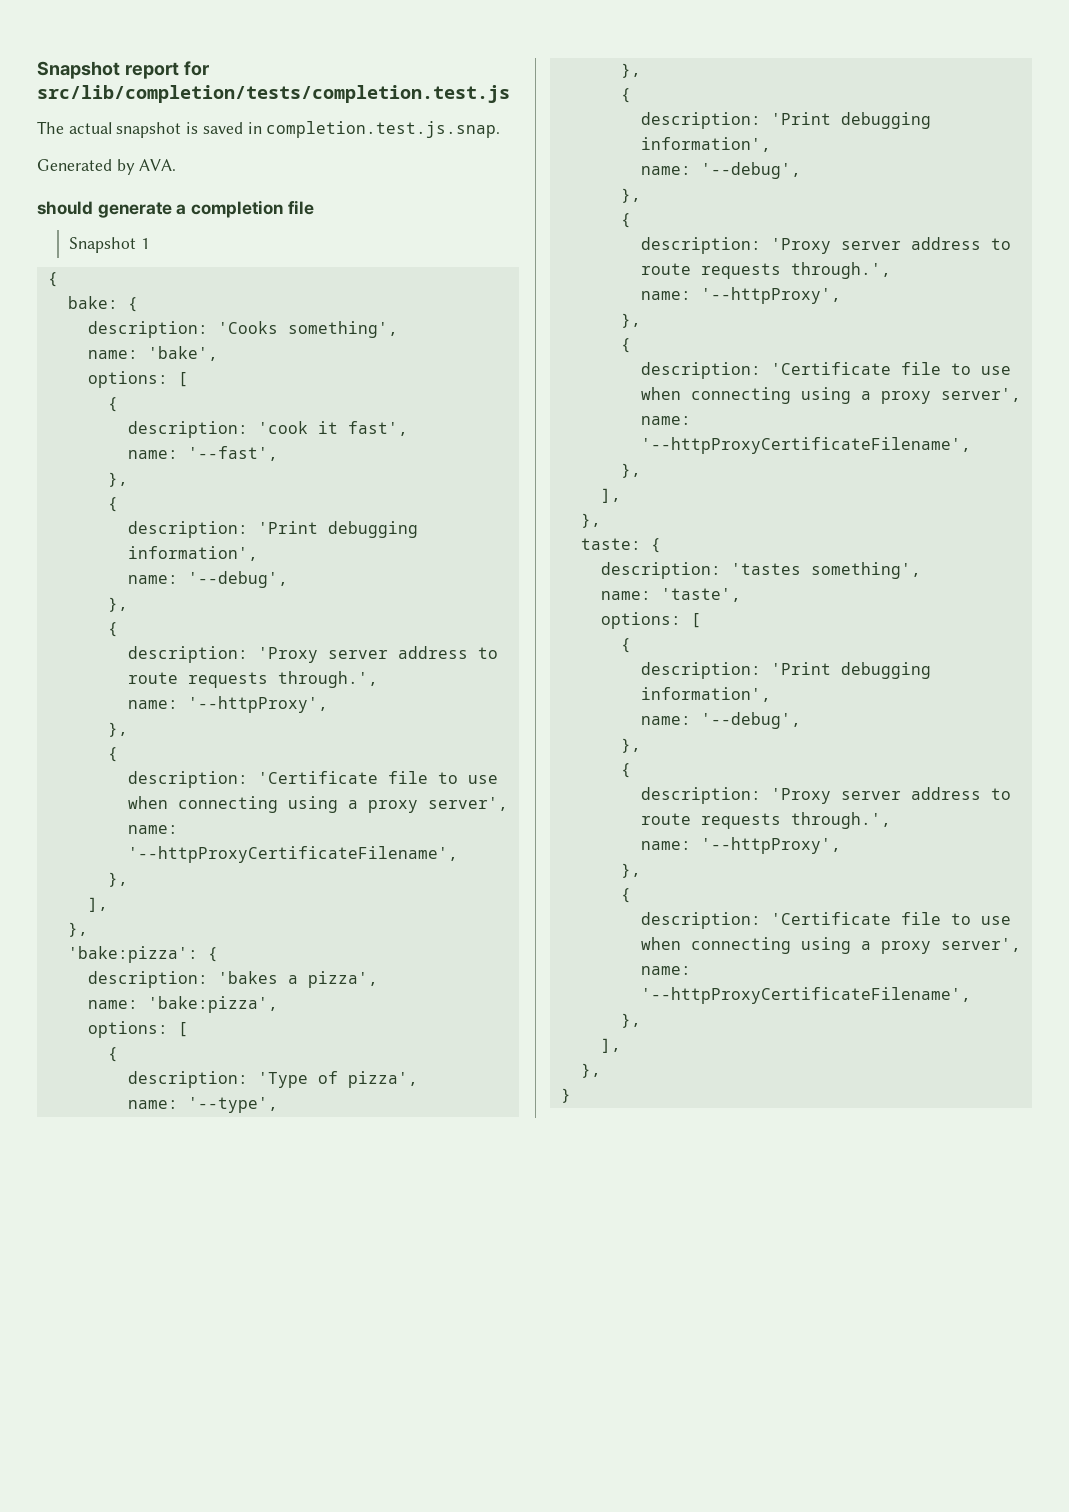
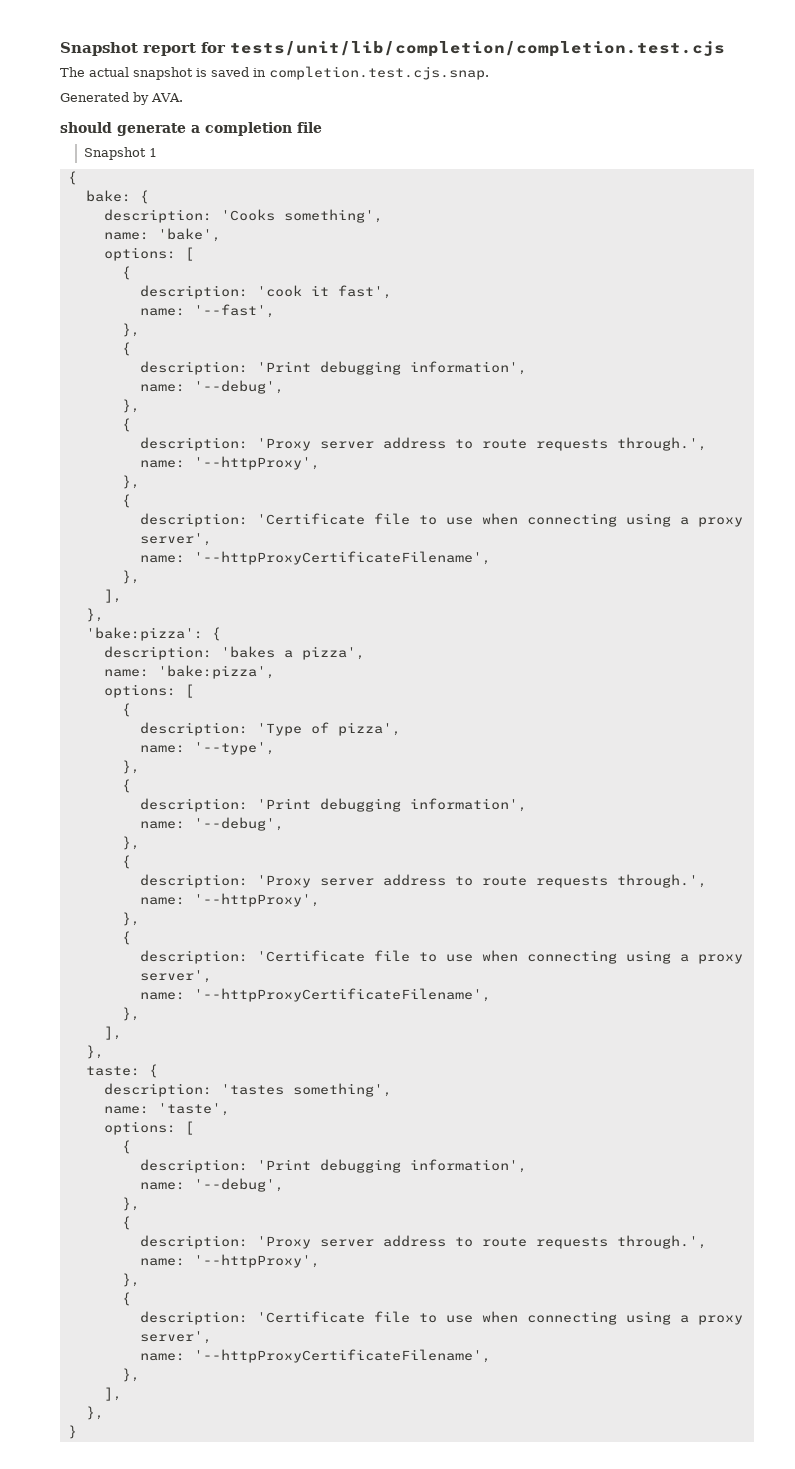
- Snapshot report for src/lib/completion/tests/completion.test.js
+ Snapshot report for tests/unit/lib/completion/completion.test.cjs
- The actual snapshot is saved in completion.test.js.snap.
+ The actual snapshot is saved in completion.test.cjs.snap.

